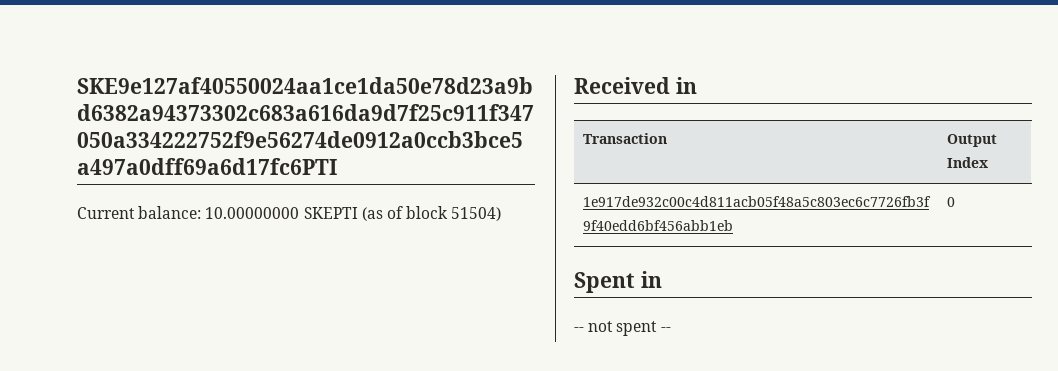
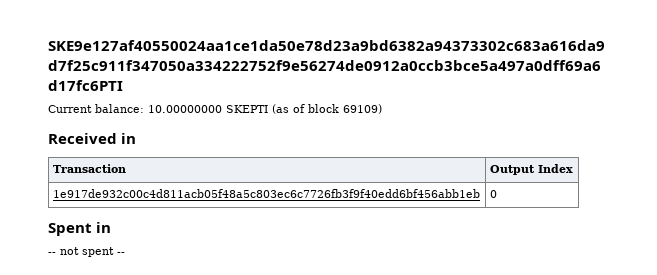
- Current balance: 10.00000000 SKEPTI (as of block 51504)
+ Current balance: 10.00000000 SKEPTI (as of block 69109)

